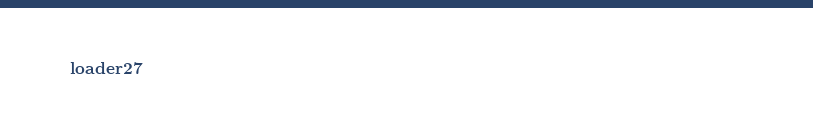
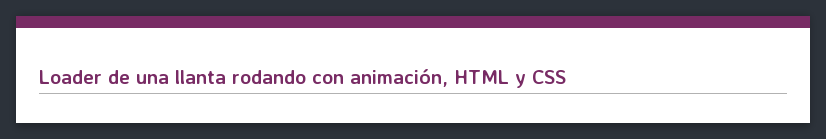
- loader27
+ Loader de una llanta rodando con animación, HTML y CSS

